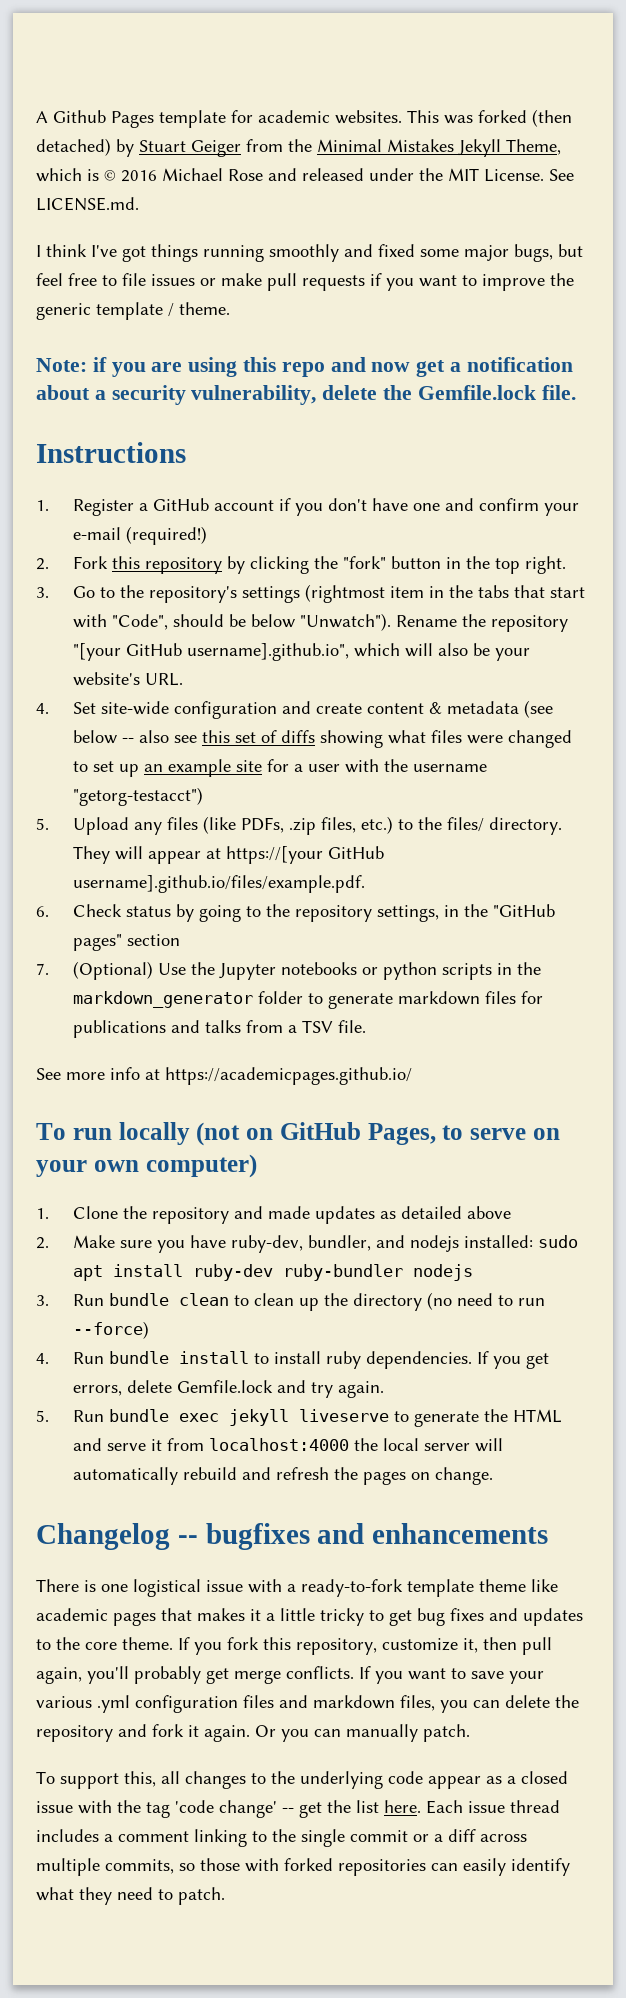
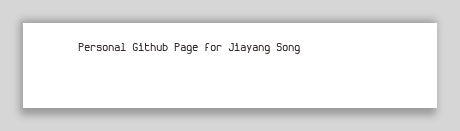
- A Github Pages template for academic websites. This was forked (then detached) by Stuart Geiger from the Minimal Mistakes Jekyll Theme, which is © 2016 Michael Rose and released under the MIT License. See LICENSE.md.
- I think I've got things running smoothly and fixed some major bugs, but feel free to file issues or make pull requests if you want to improve the generic template / theme.
- Note: if you are using this repo and now get a notification about a security vulnerability, delete the Gemfile.lock file.
- Instructions
- 1. Register a GitHub account if you don't have one and confirm your e-mail (required!)
- 2. Fork this repository by clicking the "fork" button in the top right.
- 3. Go to the repository's settings (rightmost item in the tabs that start with "Code", should be below "Unwatch"). Rename the repository "[your GitHub username].github.io", which will also be your website's URL.
- 4. Set site-wide configuration and create content & metadata (see below -- also see this set of diffs showing what files were changed to set up an example site for a user with the username "getorg-testacct")
- 5. Upload any files (like PDFs, .zip files, etc.) to the files/ directory. They will appear at https://[your GitHub username].github.io/files/example.pdf.
- 6. Check status by going to the repository settings, in the "GitHub pages" section
- 7. (Optional) Use the Jupyter notebooks or python scripts in the markdown_generator folder to generate markdown files for publications and talks from a TSV file.
- See more info at https://academicpages.github.io/
- To run locally (not on GitHub Pages, to serve on your own computer)
- 1. Clone the repository and made updates as detailed above
- 2. Make sure you have ruby-dev, bundler, and nodejs installed: sudo apt install ruby-dev ruby-bundler nodejs
- 3. Run bundle clean to clean up the directory (no need to run --force)
- 4. Run bundle install to install ruby dependencies. If you get errors, delete Gemfile.lock and try again.
- 5. Run bundle exec jekyll liveserve to generate the HTML and serve it from localhost:4000 the local server will automatically rebuild and refresh the pages on change.
- Changelog -- bugfixes and enhancements
- There is one logistical issue with a ready-to-fork template theme like academic pages that makes it a little tricky to get bug fixes and updates to the core theme. If you fork this repository, customize it, then pull again, you'll probably get merge conflicts. If you want to save your various .yml configuration files and markdown files, you can delete the repository and fork it again. Or you can manually patch.
- To support this, all changes to the underlying code appear as a closed issue with the tag 'code change' -- get the list here. Each issue thread includes a comment linking to the single commit or a diff across multiple commits, so those with forked repositories can easily identify what they need to patch.
+ Personal Github Page for Jiayang Song

